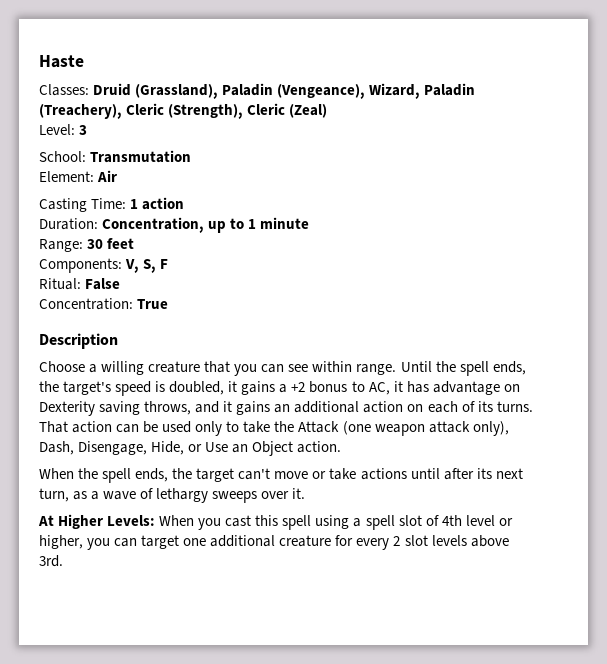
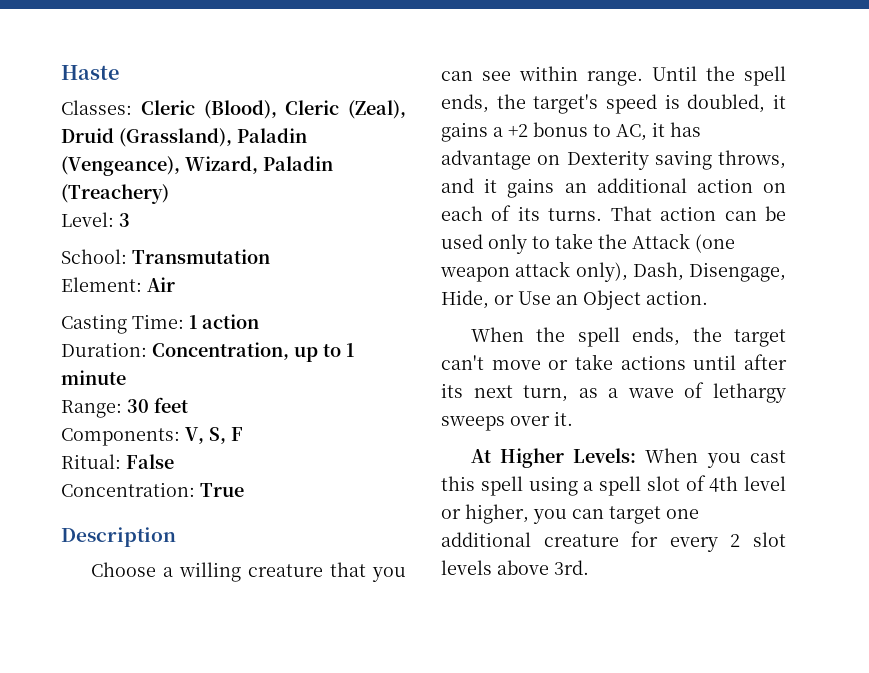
- Classes: Druid (Grassland), Paladin (Vengeance), Wizard, Paladin (Treachery), Cleric (Strength), Cleric (Zeal)
+ Classes: Cleric (Blood), Cleric (Zeal), Druid (Grassland), Paladin (Vengeance), Wizard, Paladin (Treachery)

